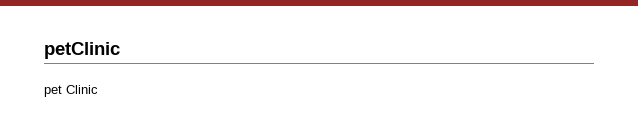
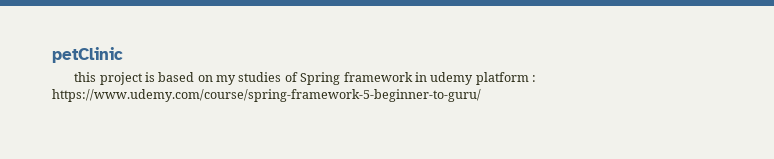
- pet Clinic
+ this project is based on my studies of Spring framework in udemy platform : https://www.udemy.com/course/spring-framework-5-beginner-to-guru/

